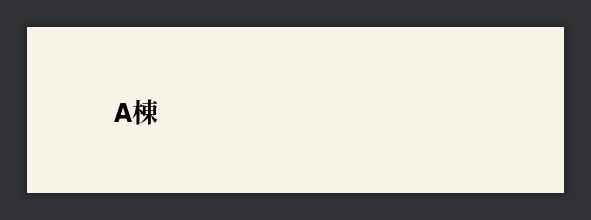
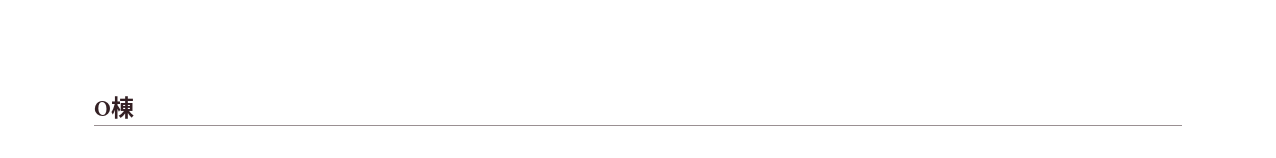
- A棟
+ O棟

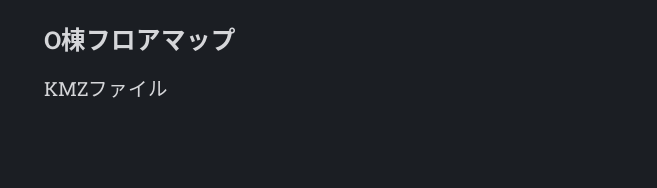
- O棟
+ O棟フロアマップ
+ KMZファイル

